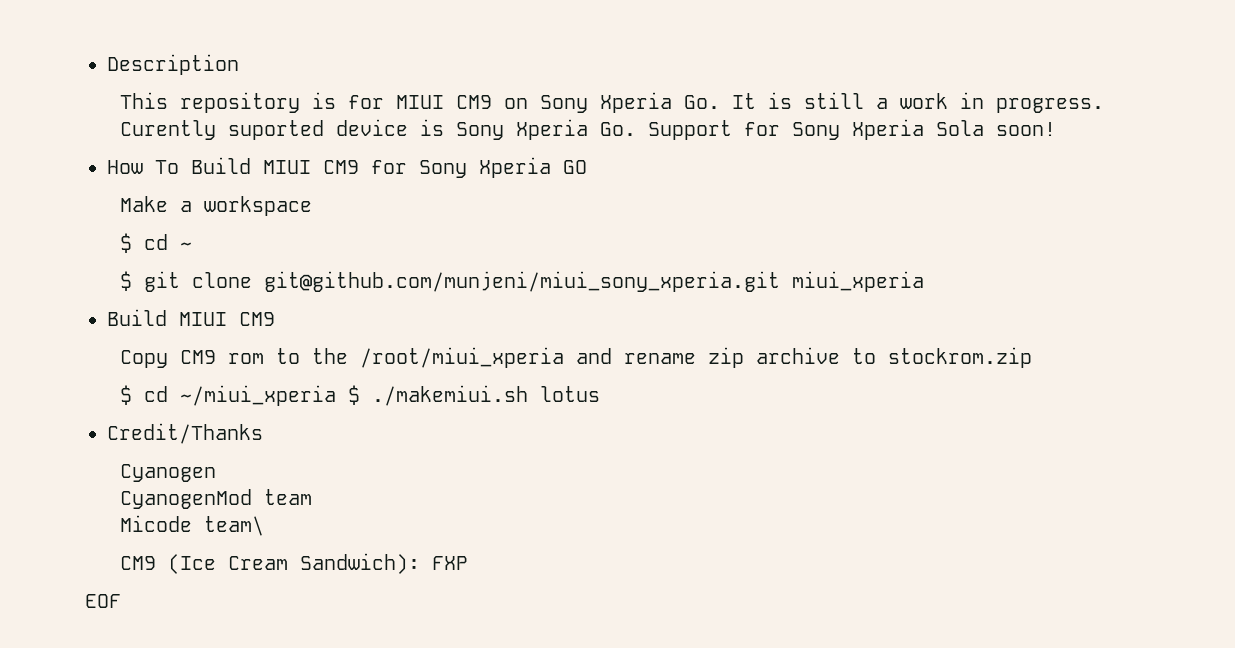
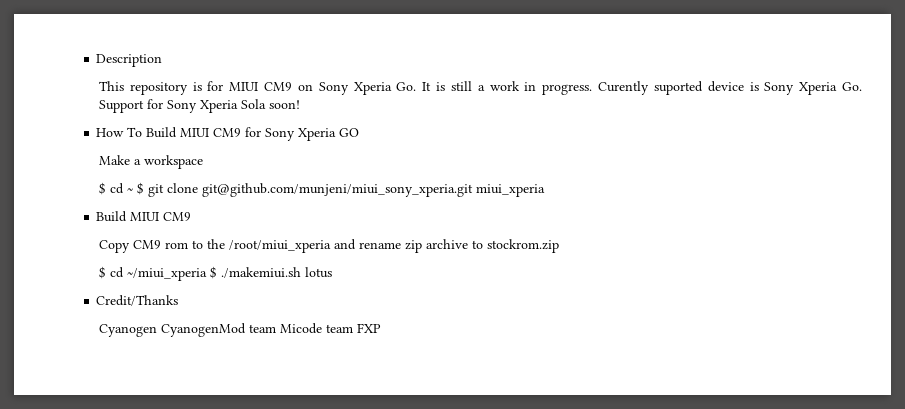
- $ cd ~
- $ git clone git@github.com/munjeni/miui_sony_xperia.git miui_xperia
+ $ cd ~ $ git clone git@github.com/munjeni/miui_sony_xperia.git miui_xperia
- Cyanogen
- CyanogenMod team
- Micode team\
- CM9 (Ice Cream Sandwich): FXP
+ Cyanogen CyanogenMod team Micode team FXP
- EOF

